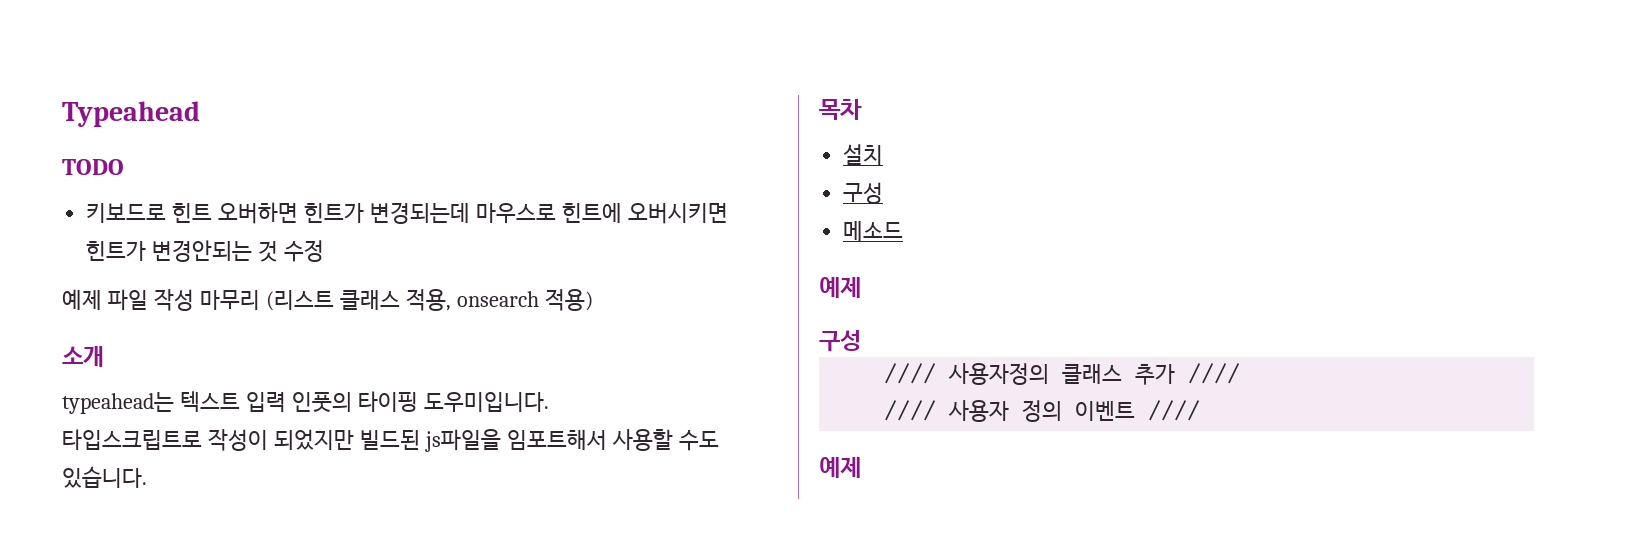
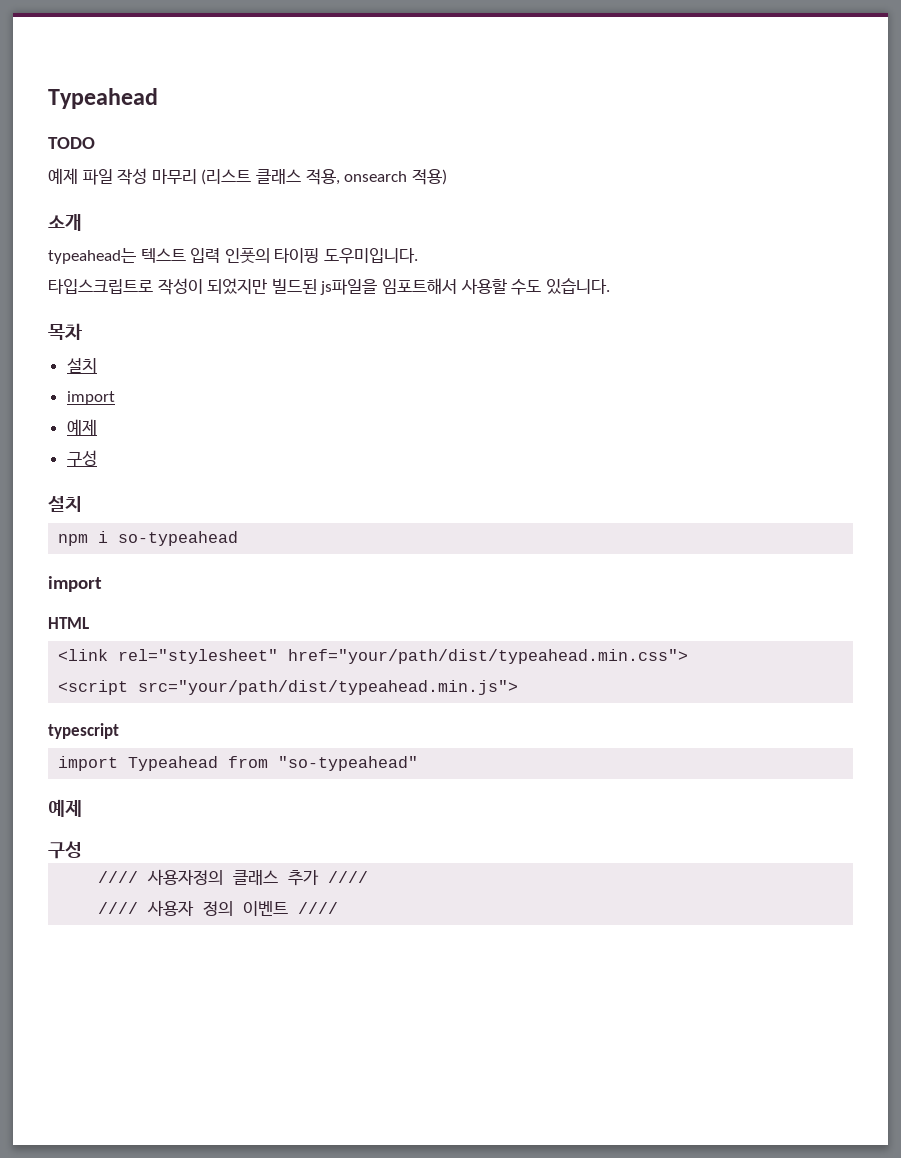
- 키보드로 힌트 오버하면 힌트가 변경되는데 마우스로 힌트에 오버시키면 힌트가 변경안되는 것 수정
  목차
  설치
+ import
+ 예제
  구성
- 메소드
+ 설치
+ npm i so-typeahead
+ import
+ HTML
+ <link rel="stylesheet" href="your/path/dist/typeahead.min.css">
+ <script src="your/path/dist/typeahead.min.js">
+ typescript
+ import Typeahead from "so-typeahead"
  //// 사용자 정의 이벤트 ////
- 예제

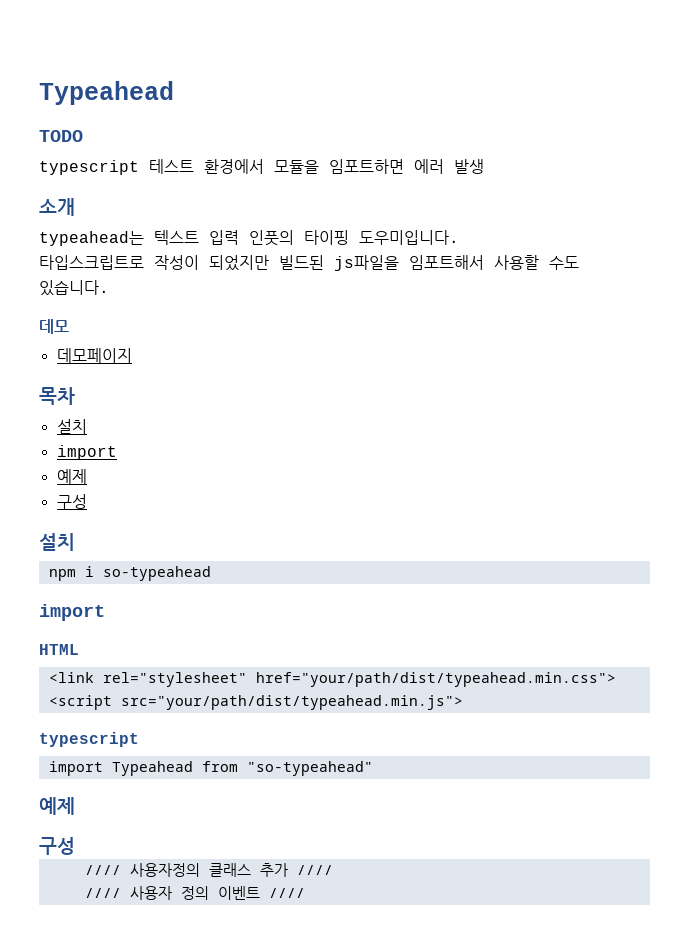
- 예제 파일 작성 마무리 (리스트 클래스 적용, onsearch 적용)
+ typescript 테스트 환경에서 모듈을 임포트하면 에러 발생
+ 데모
+ 데모페이지

